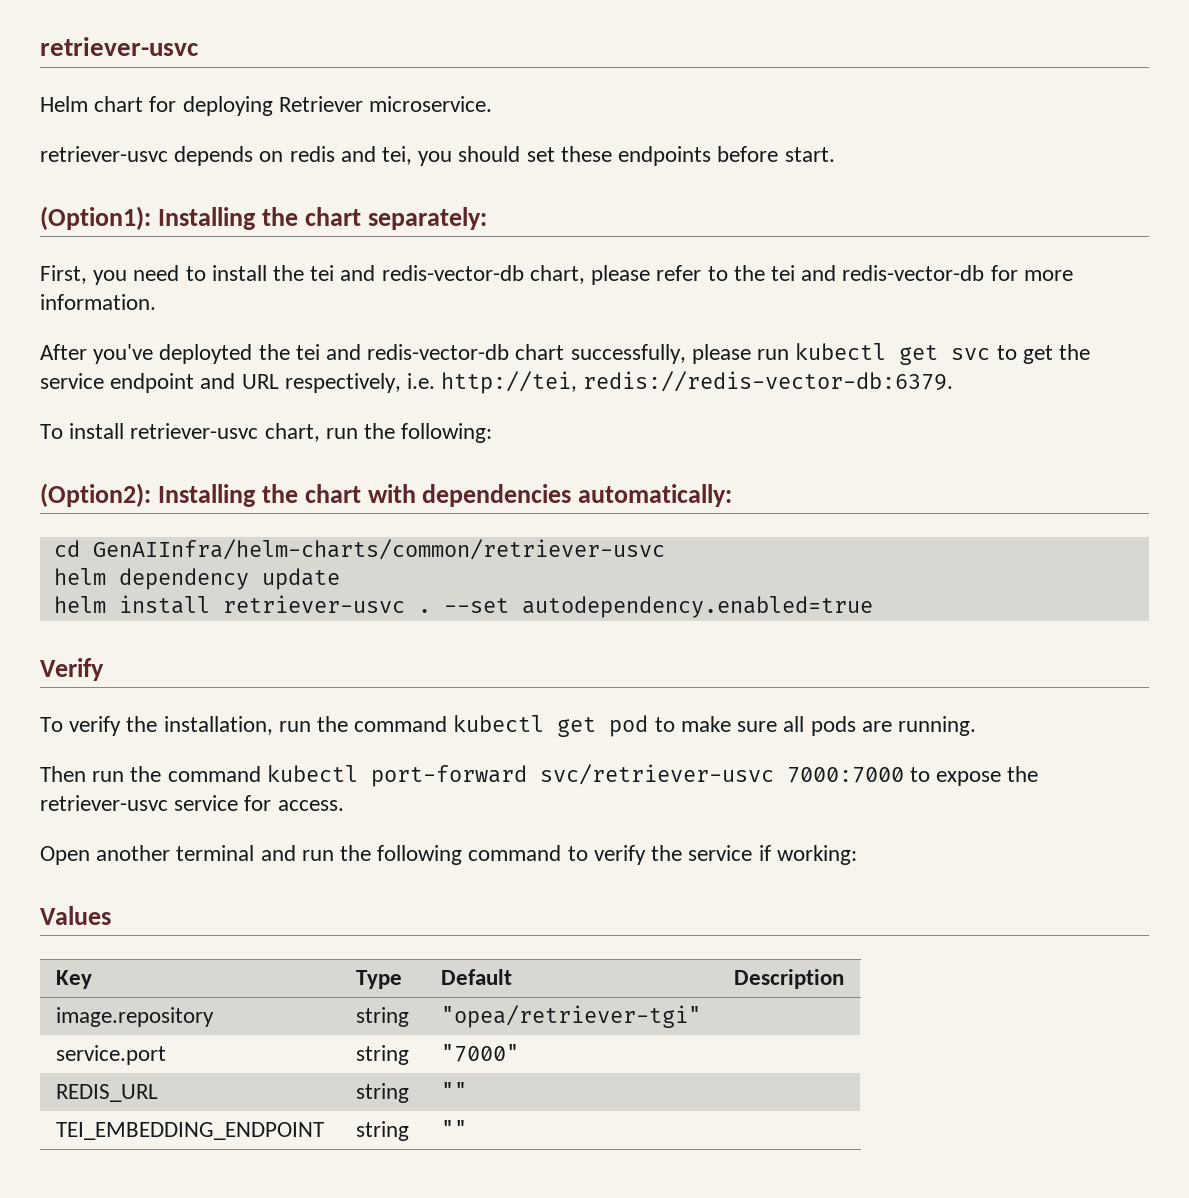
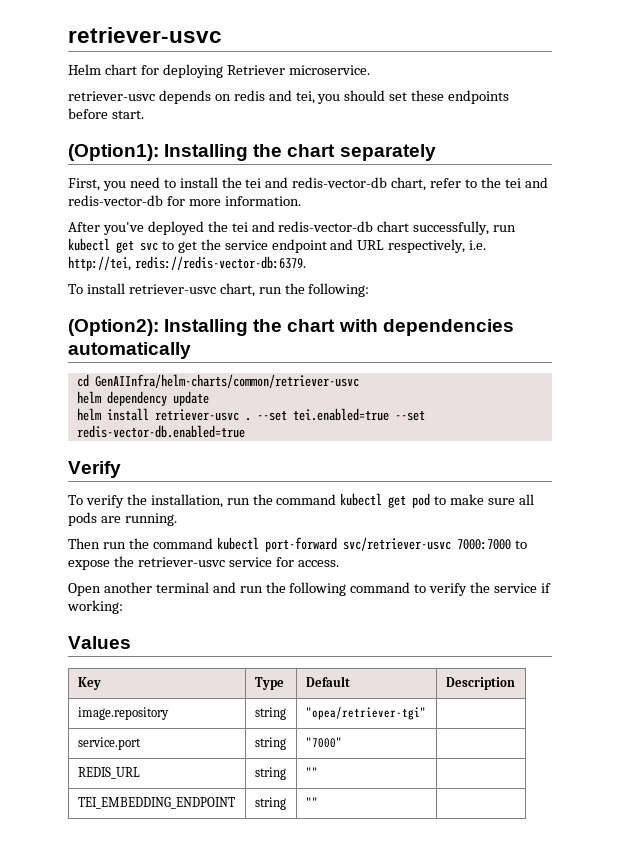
- (Option1): Installing the chart separately:
+ (Option1): Installing the chart separately
- First, you need to install the tei and redis-vector-db chart, please refer to the tei and redis-vector-db for more information.
+ First, you need to install the tei and redis-vector-db chart, refer to the tei and redis-vector-db for more information.
- After you've deployted the tei and redis-vector-db chart successfully, please run kubectl get svc to get the service endpoint and URL respectively, i.e. http://tei, redis://redis-vector-db:6379.
+ After you've deployed the tei and redis-vector-db chart successfully, run kubectl get svc to get the service endpoint and URL respectively, i.e. http://tei, redis://redis-vector-db:6379.
- (Option2): Installing the chart with dependencies automatically:
+ (Option2): Installing the chart with dependencies automatically
- --set autodependency.enabled=true
+ --set tei.enabled=true --set redis-vector-db.enabled=true

